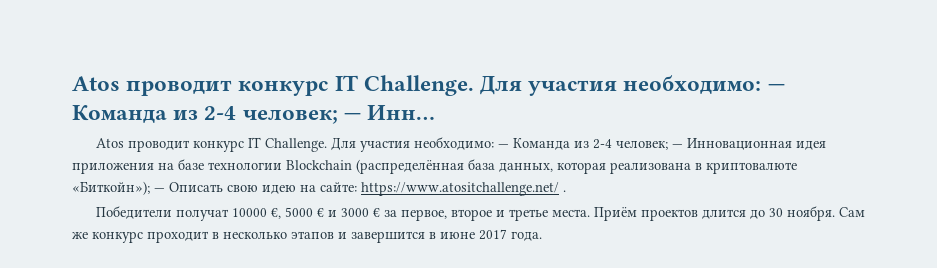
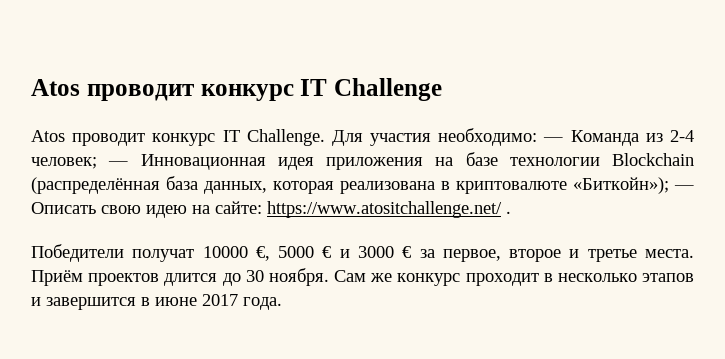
- Atos проводит конкурс IT Challenge. Для участия необходимо: — Команда из 2-4 человек; — Инн…
+ Atos проводит конкурс IT Challenge

